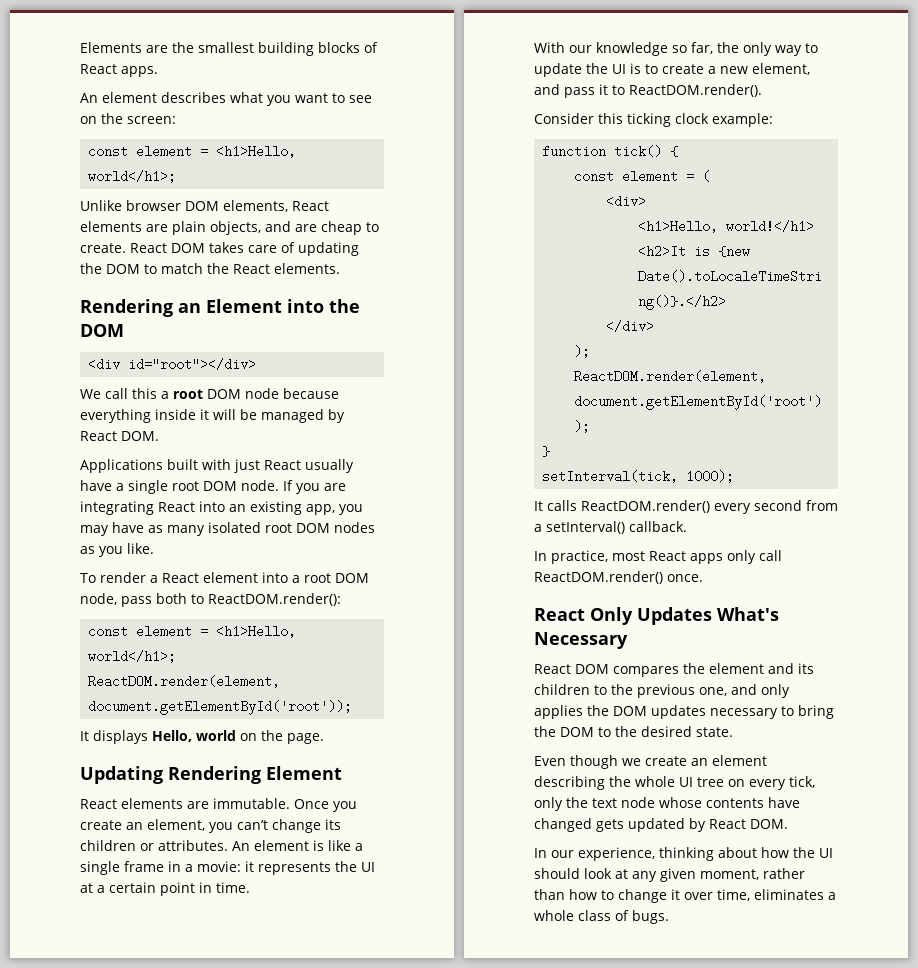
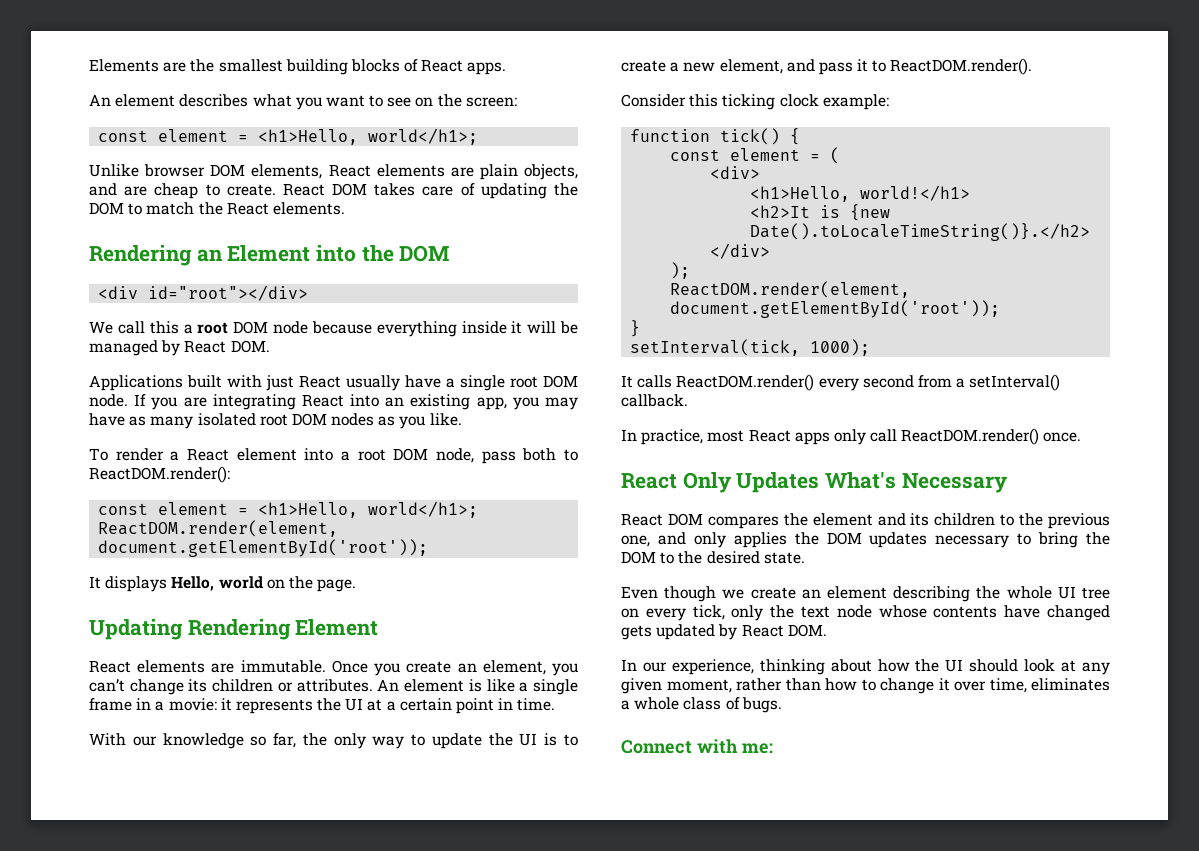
+ Connect with me:

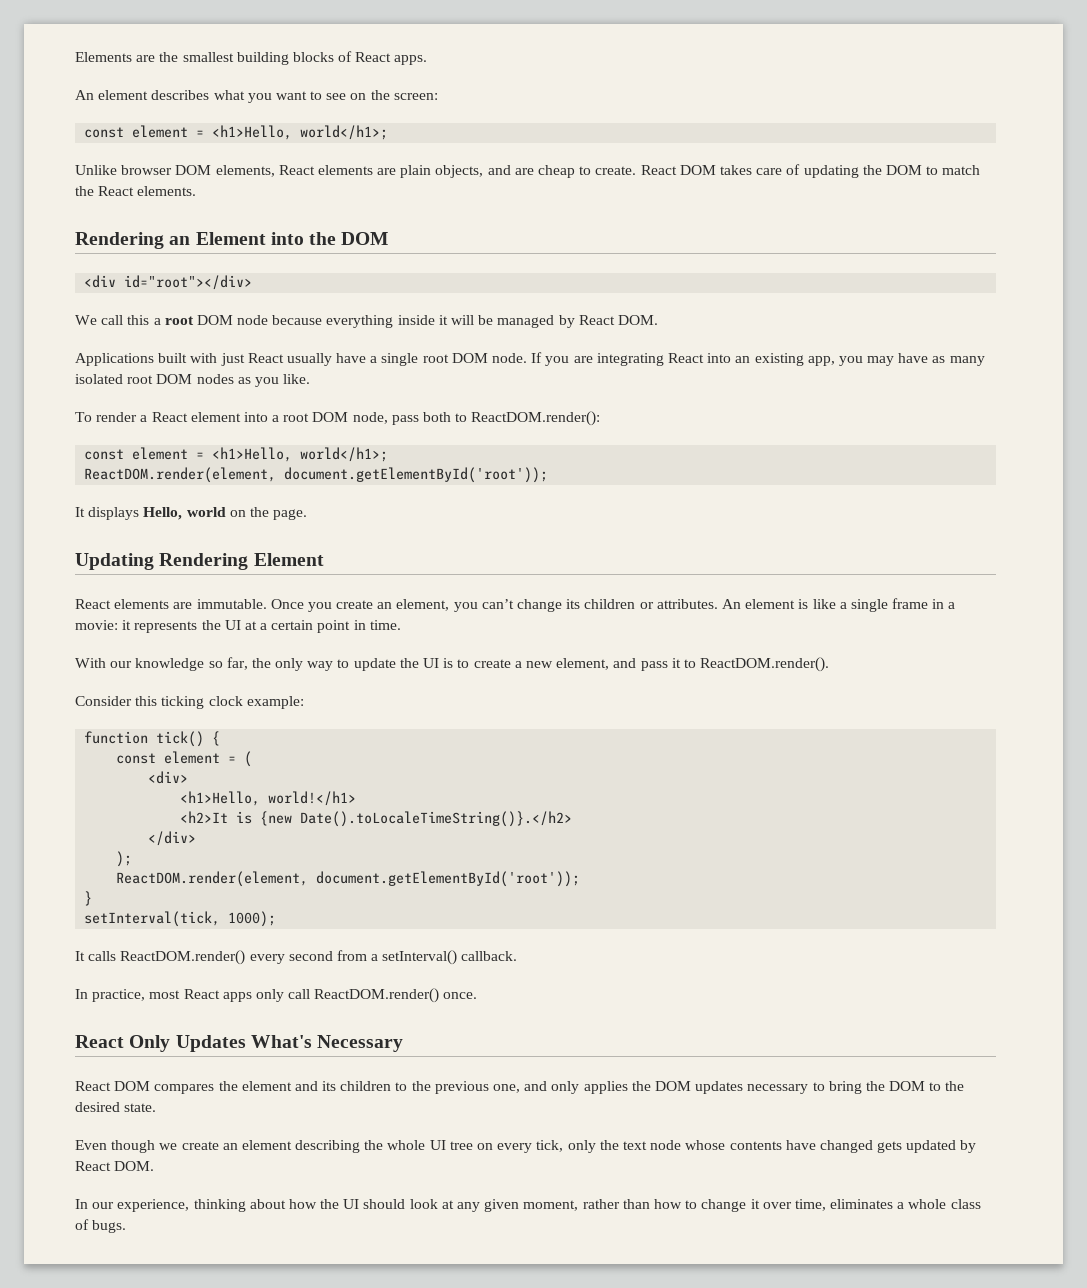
- Connect with me:

